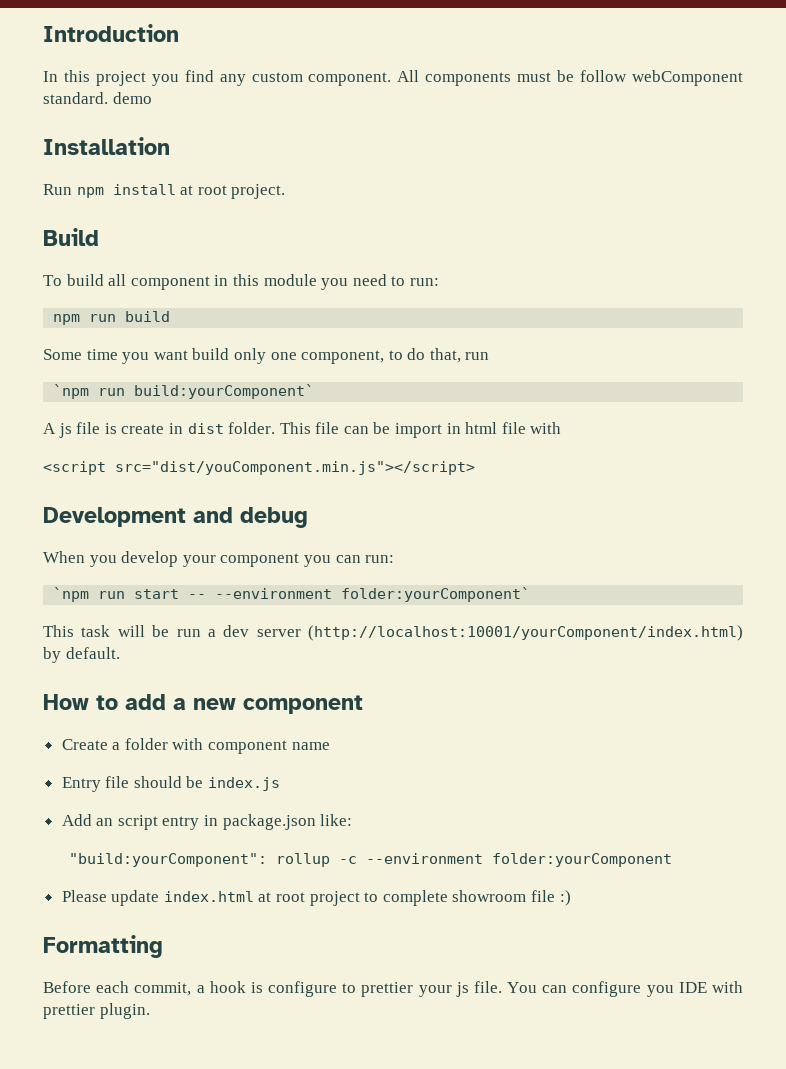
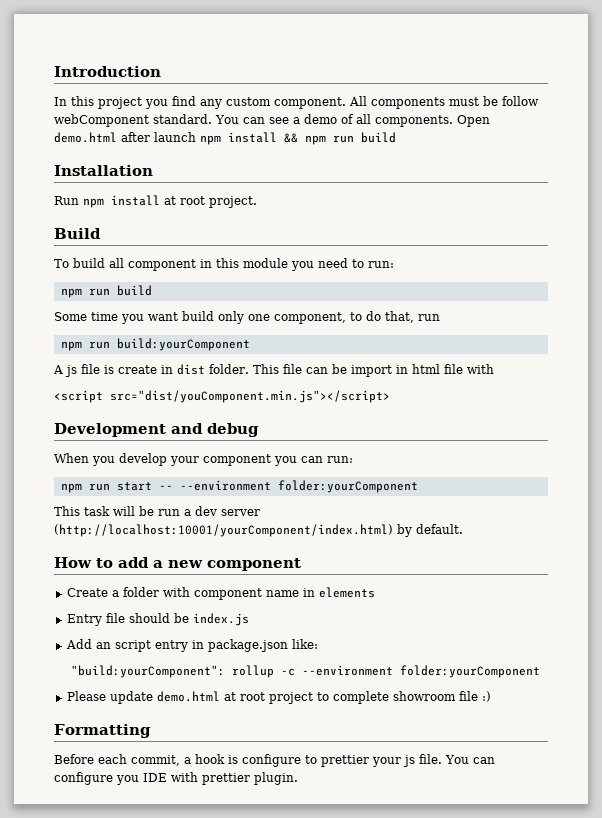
- All components must be follow webComponent standard. demo
+ All components must be follow webComponent standard. You can see a demo of all components. Open demo.html after launch npm install && npm run build
- `npm run build:yourComponent`
+ npm run build:yourComponent
- `npm run start -- --environment folder:yourComponent`
+ npm run start -- --environment folder:yourComponent
- Create a folder with component name
+ Create a folder with component name in elements
- Please update index.html at root project to complete showroom file :)
+ Please update demo.html at root project to complete showroom file :)

